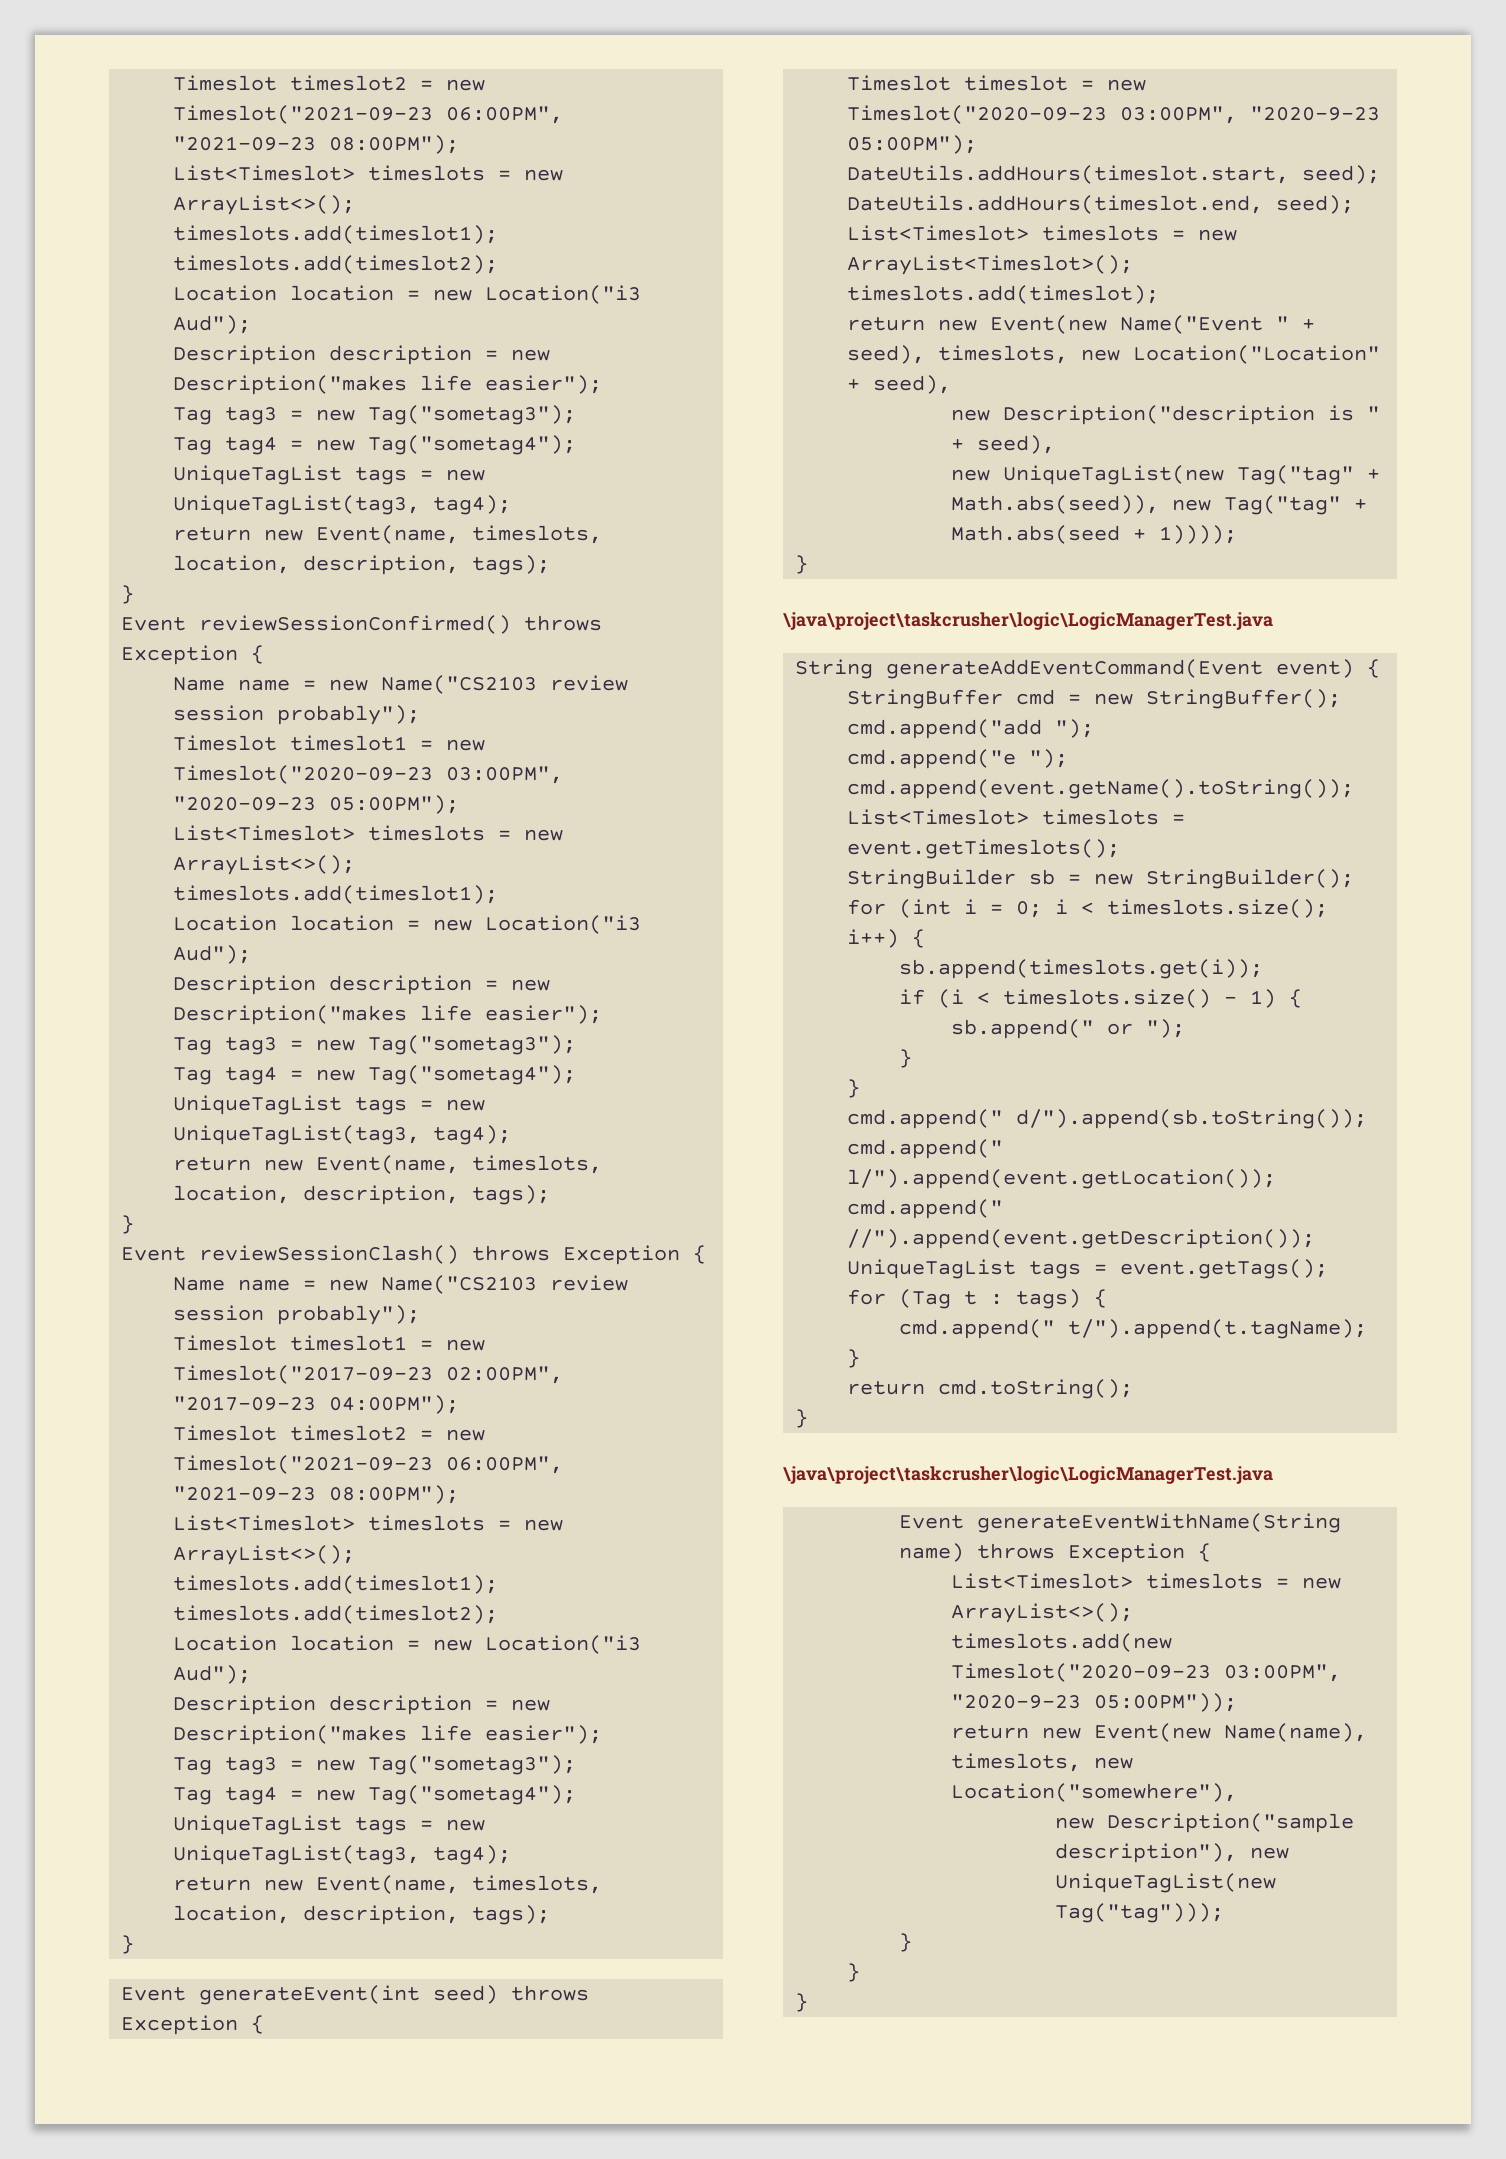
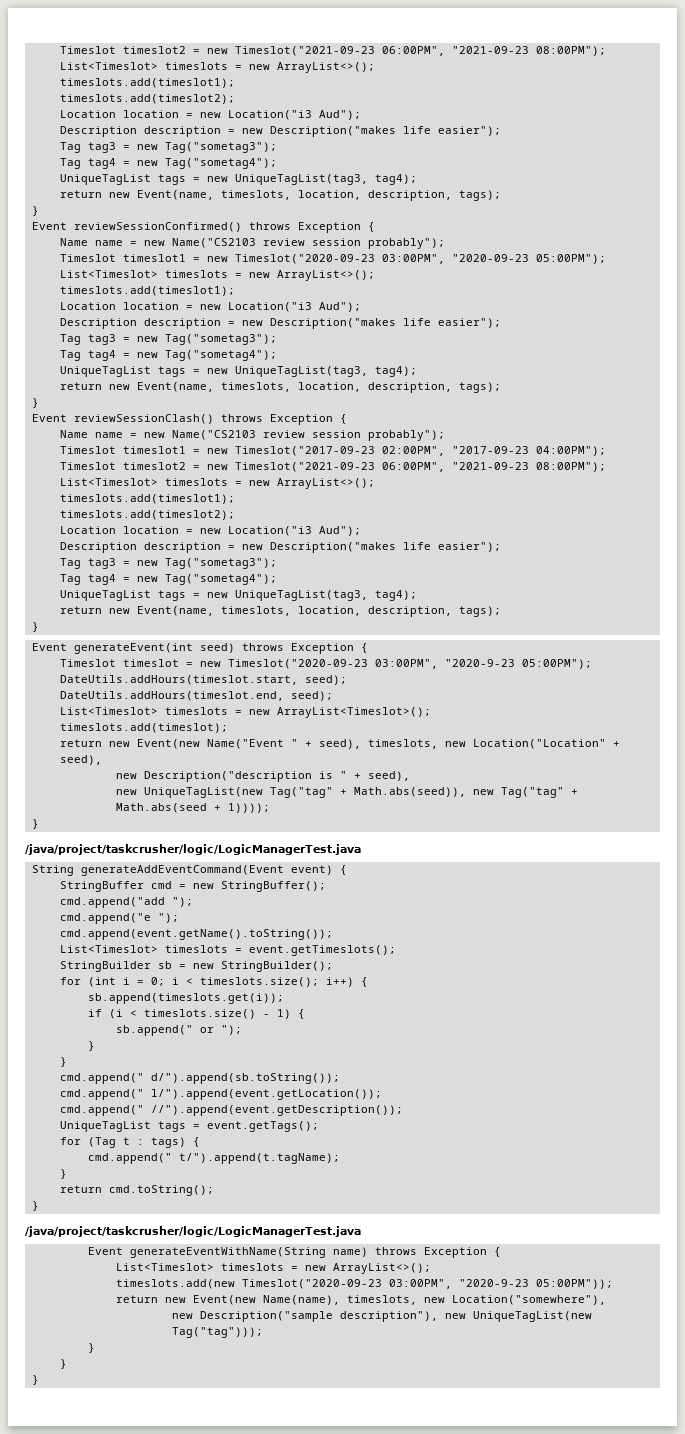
  new UniqueTagList(new Tag("tag" + Math.abs(seed)), new Tag("tag" + Math.abs(seed + 1))));
  }
- \java\project\taskcrusher\logic\LogicManagerTest.java
+ /java/project/taskcrusher/logic/LogicManagerTest.java
  return cmd.toString();
  }
- \java\project\taskcrusher\logic\LogicManagerTest.java
+ /java/project/taskcrusher/logic/LogicManagerTest.java

